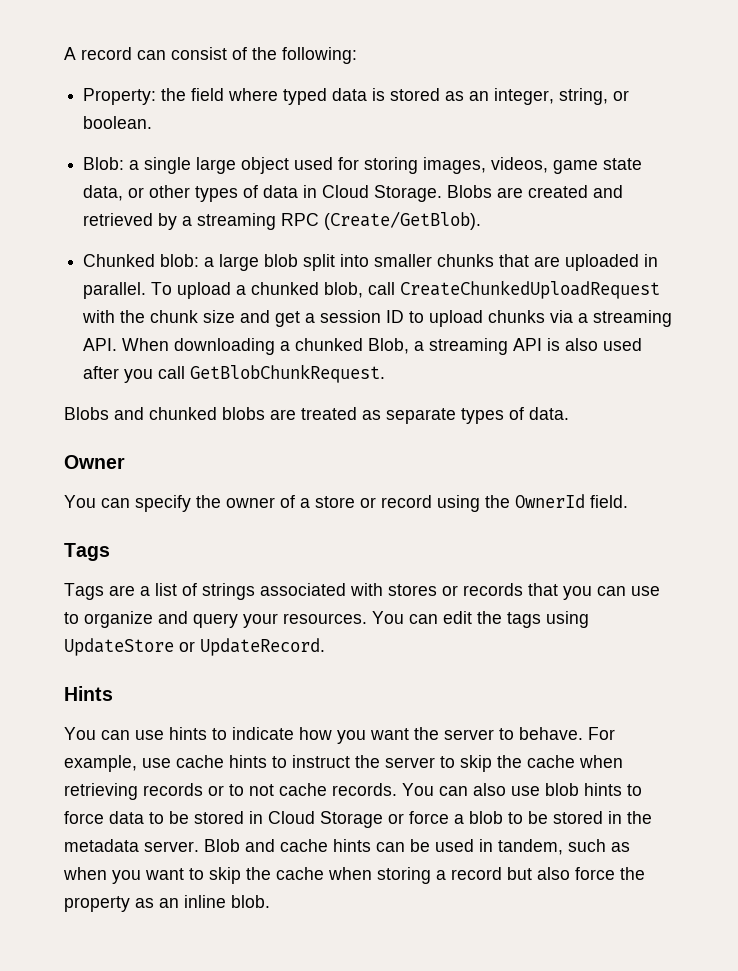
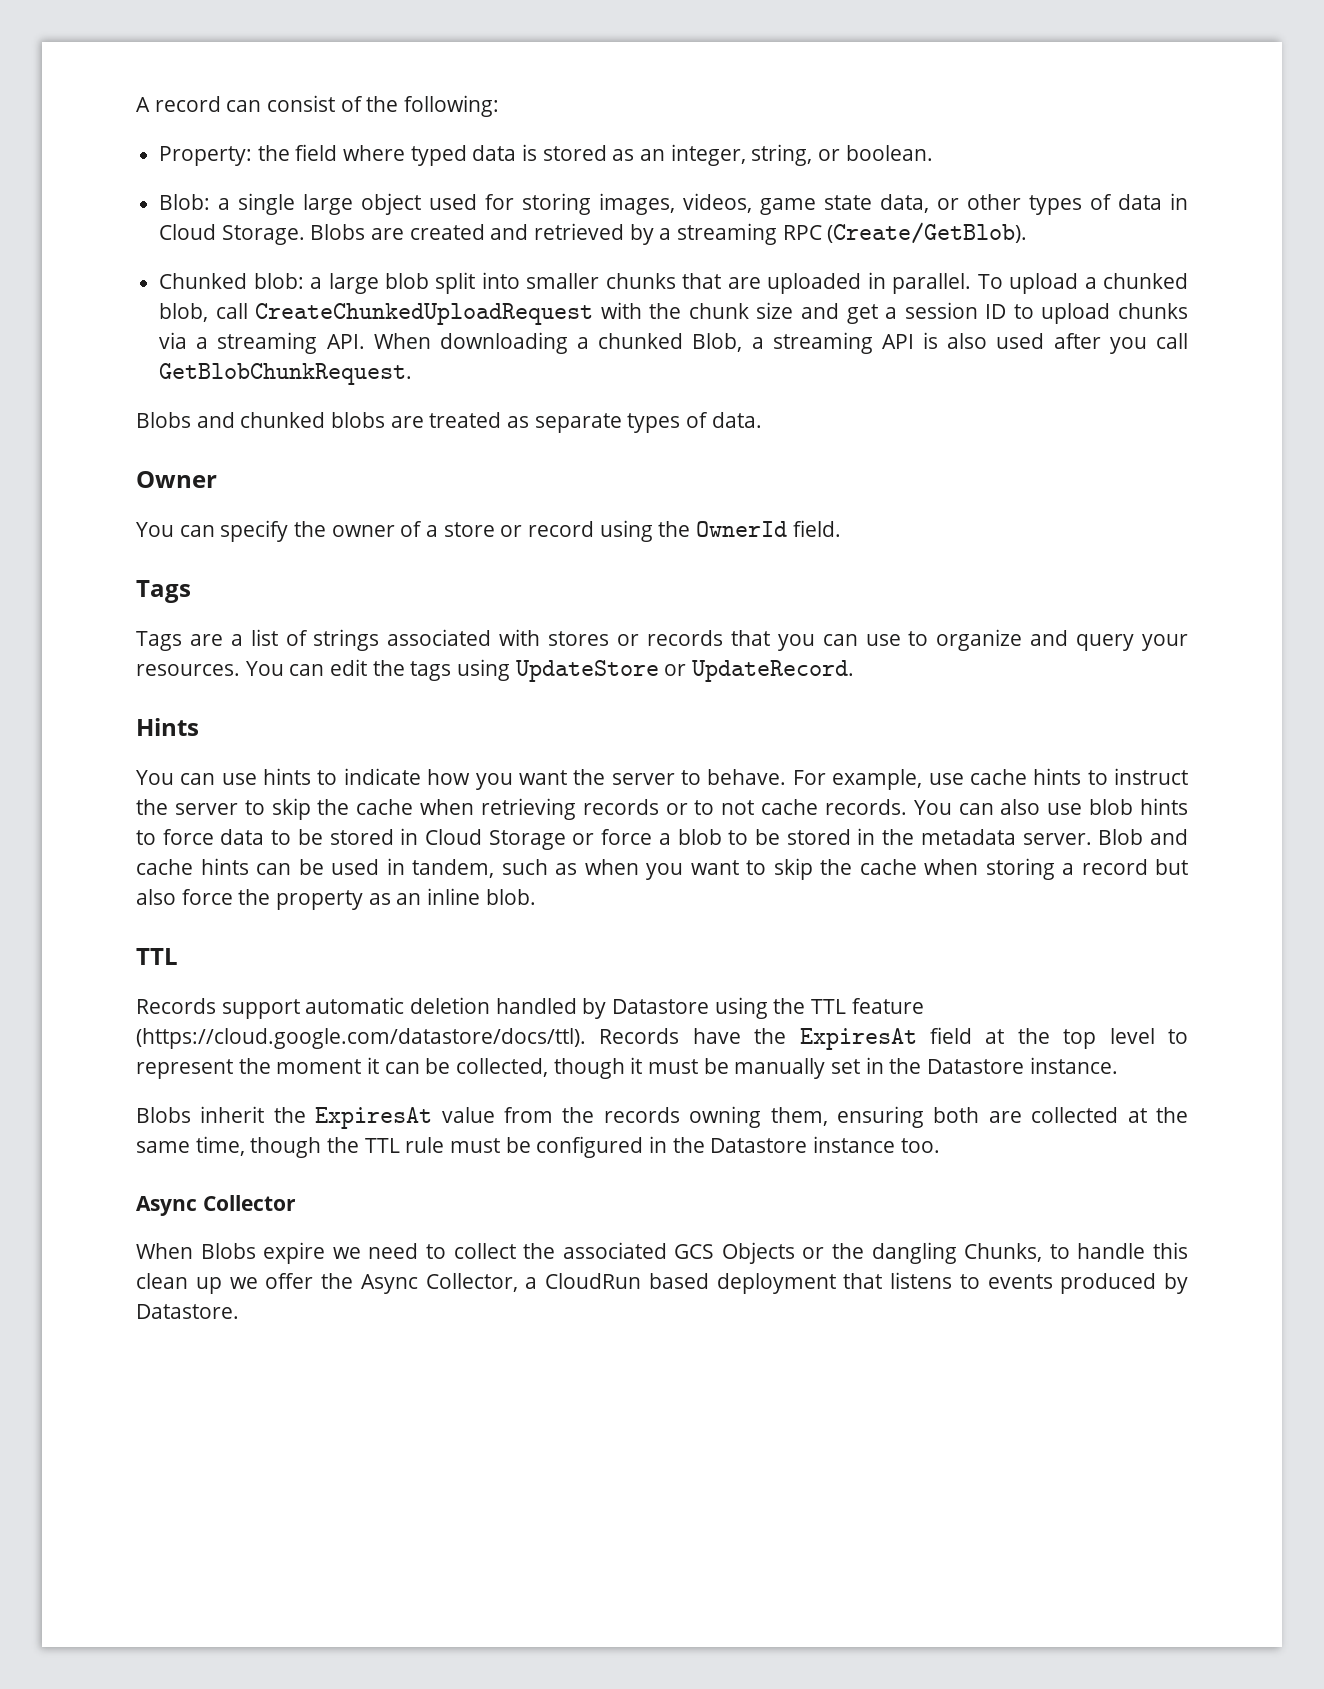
  Blob and cache hints can be used in tandem, such as when you want to skip the cache when storing a record but also force the property as an inline blob.
+ TTL
+ Records support automatic deletion handled by Datastore using the TTL feature (https://cloud.google.com/datastore/docs/ttl). Records have the ExpiresAt field at the top level to represent the moment it can be collected, though it must be manually set in the Datastore instance.
+ Blobs inherit the ExpiresAt value from the records owning them, ensuring both are collected at the same time, though the TTL rule must be configured in the Datastore instance too.
+ Async Collector
+ When Blobs expire we need to collect the associated GCS Objects or the dangling Chunks, to handle this clean up we offer the Async Collector, a CloudRun based deployment that listens to events produced by Datastore.

